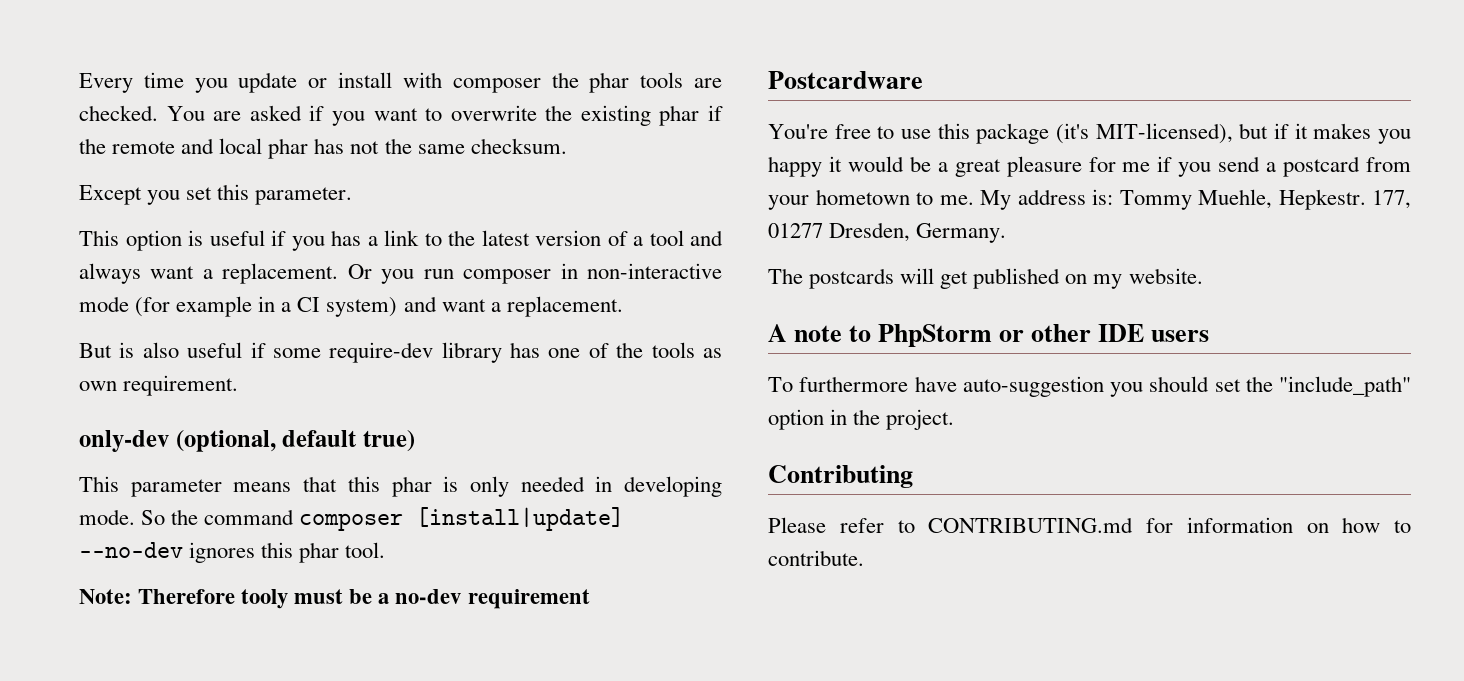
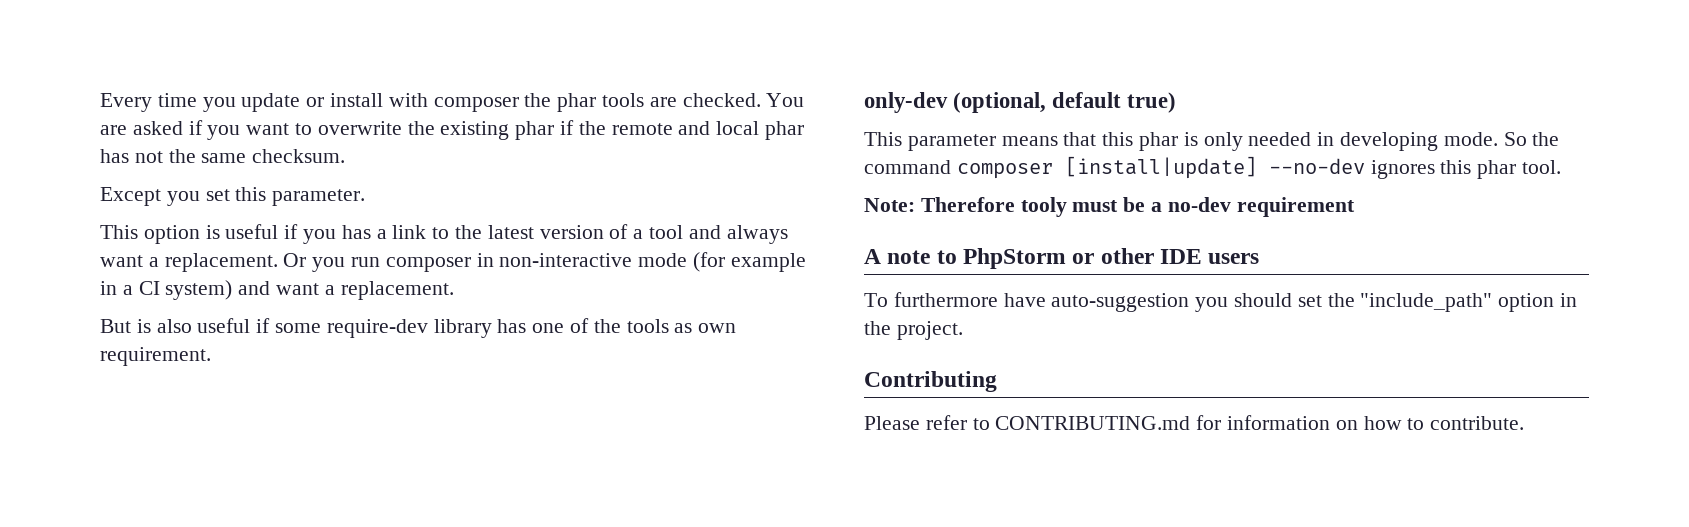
- Postcardware
- You're free to use this package (it's MIT-licensed), but if it makes you happy it would be a great pleasure for me if you send a postcard from your hometown to me. My address is: Tommy Muehle, Hepkestr. 177, 01277 Dresden, Germany.
- The postcards will get published on my website.

